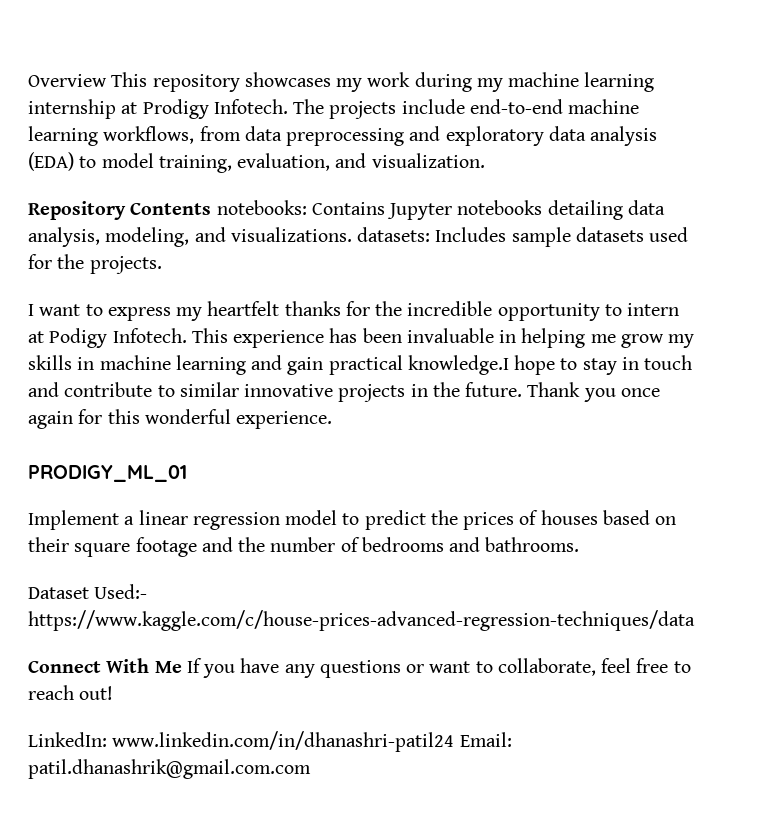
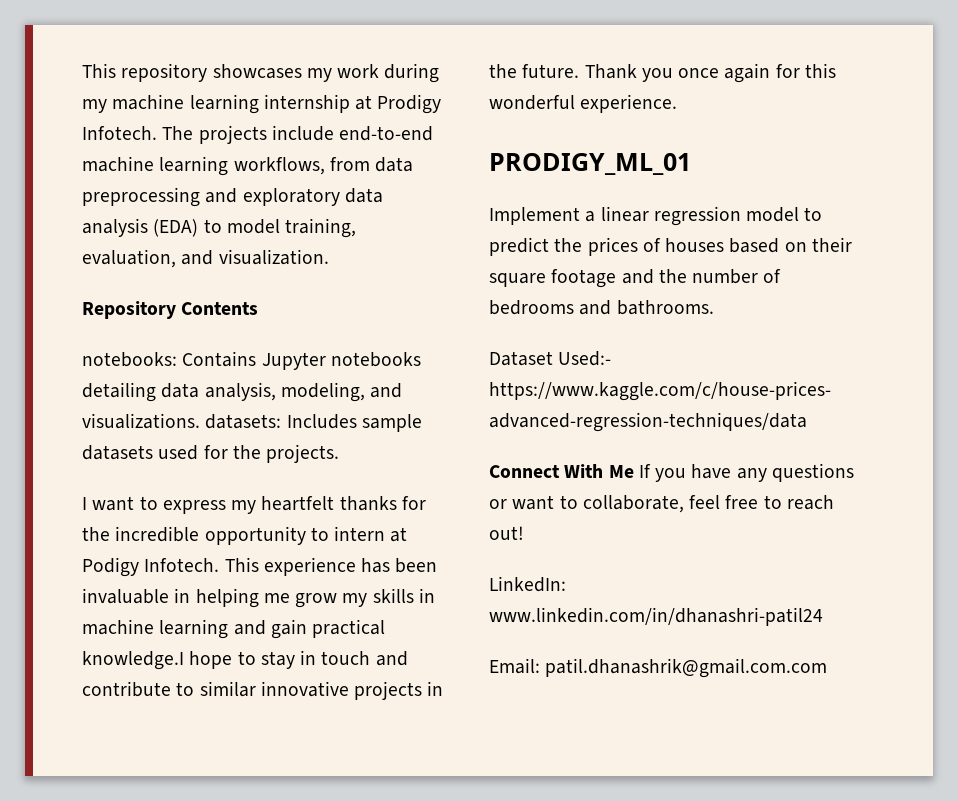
- Overview This repository showcases my work during my machine learning internship at Prodigy Infotech.
+ This repository showcases my work during my machine learning internship at Prodigy Infotech.
- Repository Contents notebooks: Contains Jupyter notebooks detailing data analysis, modeling, and visualizations. datasets: Includes sample datasets used for the projects.
+ Repository Contents
+ notebooks: Contains Jupyter notebooks detailing data analysis, modeling, and visualizations. datasets: Includes sample datasets used for the projects.
- LinkedIn: www.linkedin.com/in/dhanashri-patil24 Email: patil.dhanashrik@gmail.com.com
+ LinkedIn: www.linkedin.com/in/dhanashri-patil24
+ Email: patil.dhanashrik@gmail.com.com

